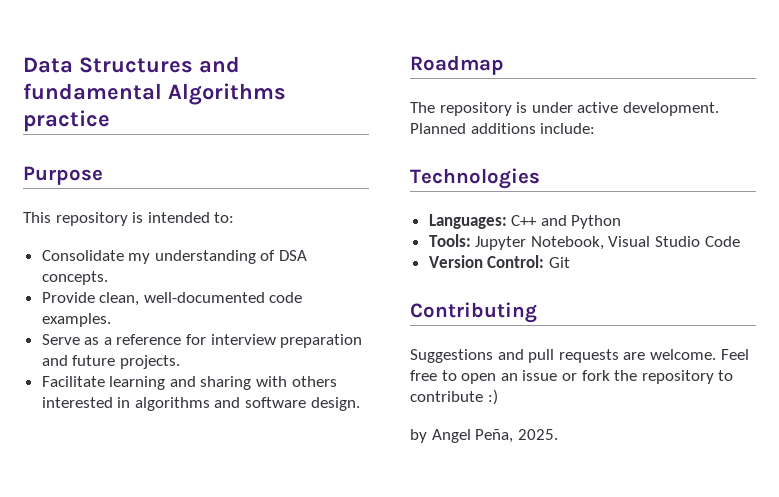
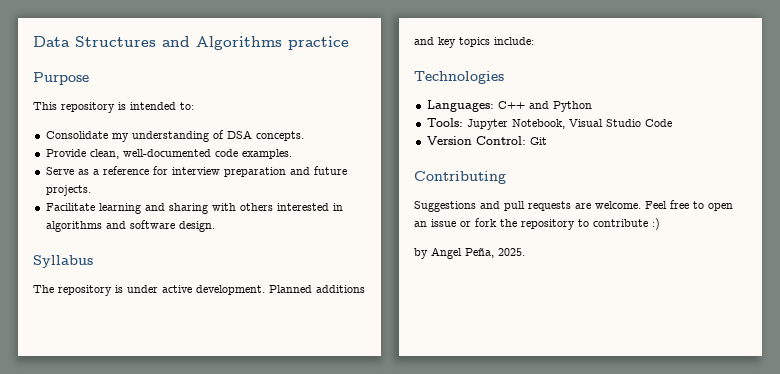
- Data Structures and fundamental Algorithms practice
+ Data Structures and Algorithms practice
- Roadmap
+ Syllabus
- Planned additions include:
+ Planned additions and key topics include:

